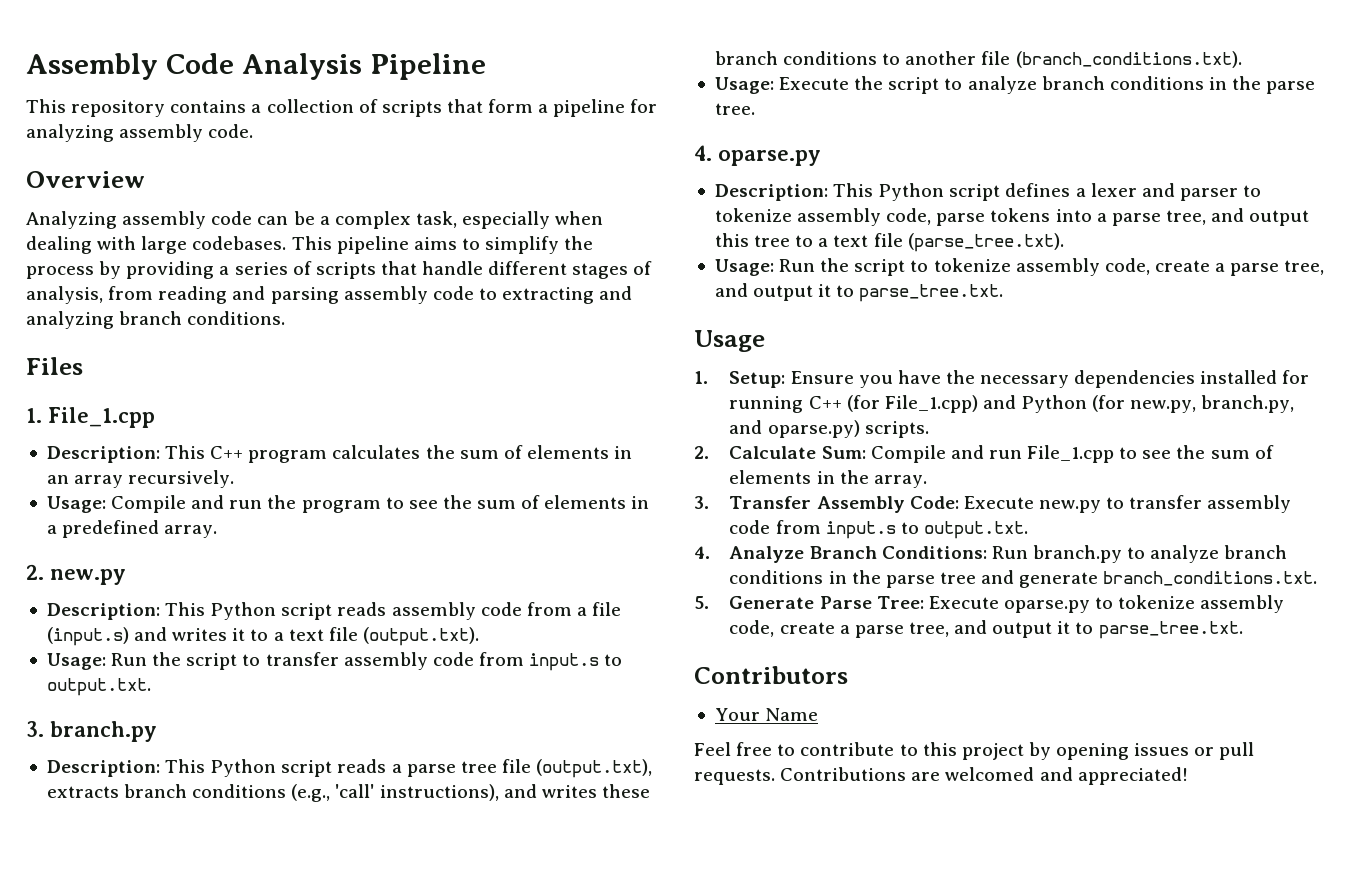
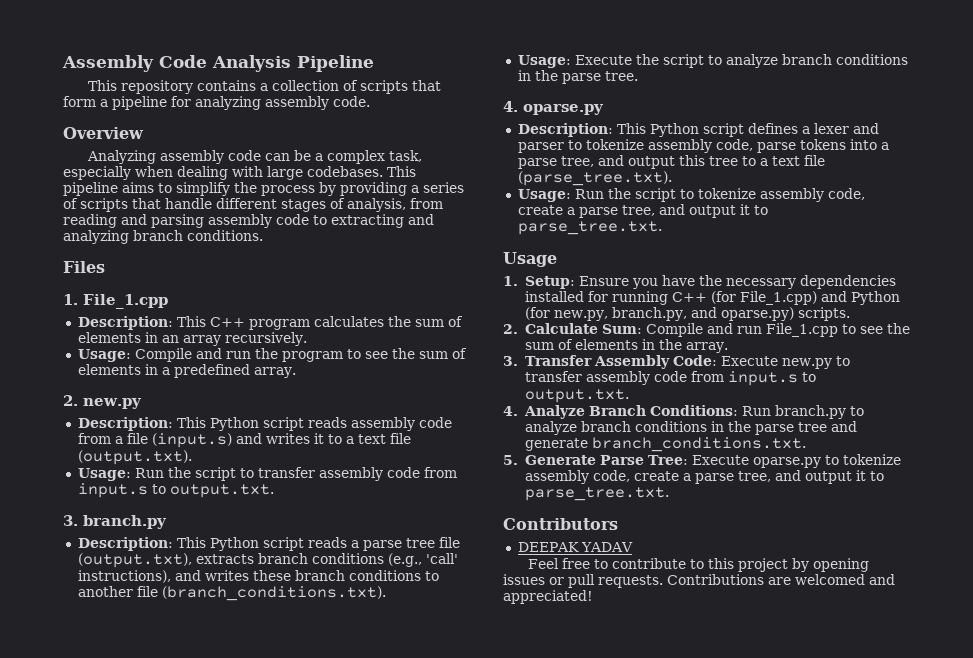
- Your Name
+ DEEPAK YADAV

